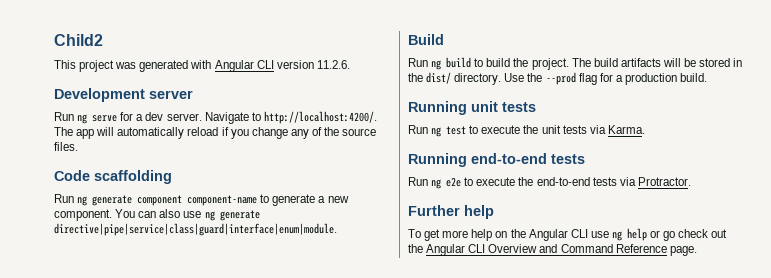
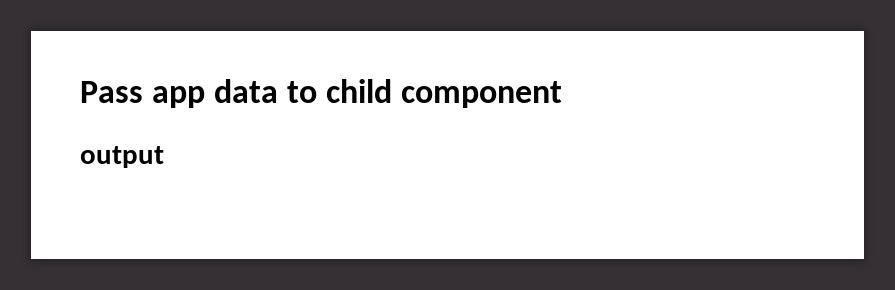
- Child2
- This project was generated with Angular CLI version 11.2.6.
- Development server
- Run ng serve for a dev server. Navigate to http://localhost:4200/. The app will automatically reload if you change any of the source files.
- Code scaffolding
- Run ng generate component component-name to generate a new component. You can also use ng generate directive|pipe|service|class|guard|interface|enum|module.
- Build
- Run ng build to build the project. The build artifacts will be stored in the dist/ directory. Use the --prod flag for a production build.
- Running unit tests
- Run ng test to execute the unit tests via Karma.
- Running end-to-end tests
- Run ng e2e to execute the end-to-end tests via Protractor.
- Further help
- To get more help on the Angular CLI use ng help or go check out the Angular CLI Overview and Command Reference page.
+ Pass app data to child component
+ output

